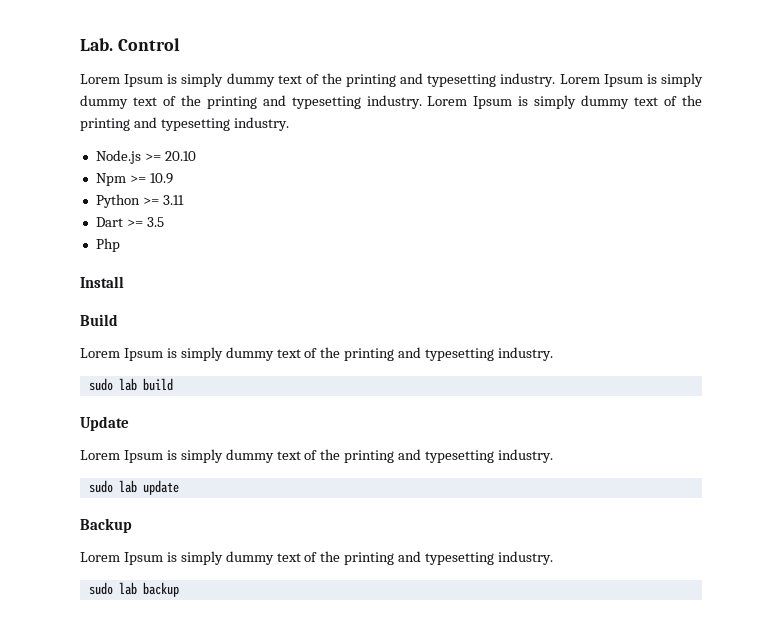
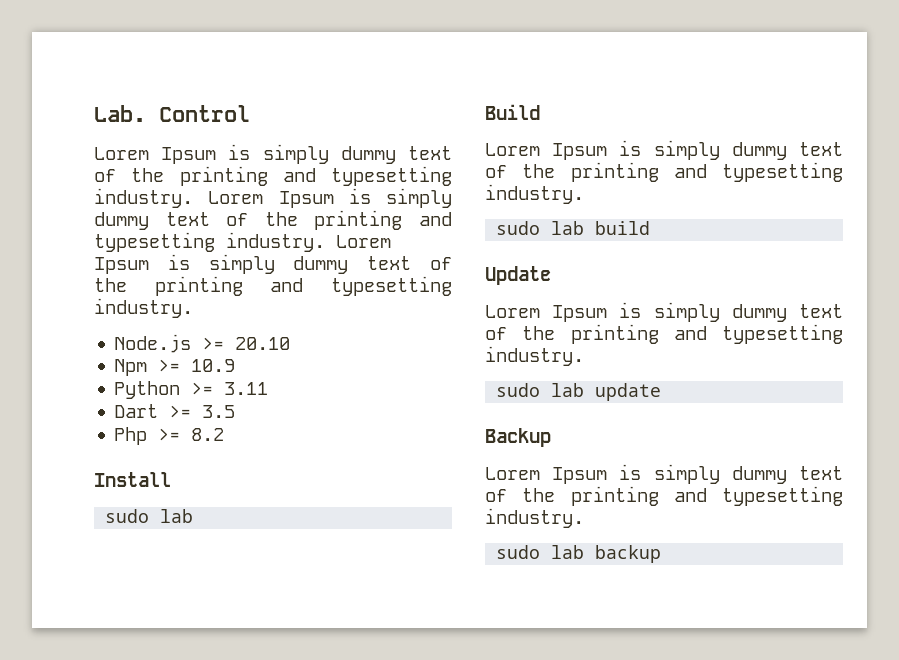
- Php
+ Php >= 8.2
  Install
+ sudo lab

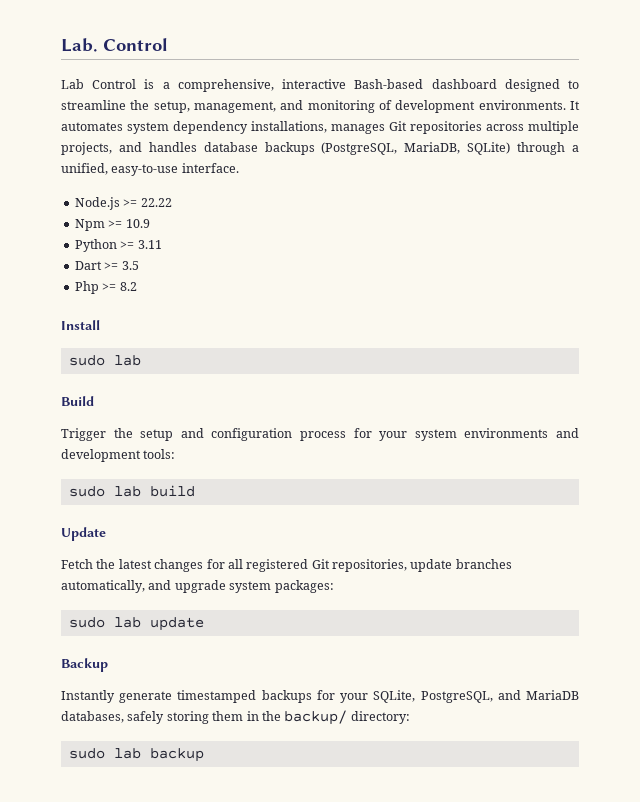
- Lorem Ipsum is simply dummy text of the printing and typesetting industry. Lorem Ipsum is simply dummy text of the printing and typesetting industry. Lorem Ipsum is simply dummy text of the printing and typesetting industry.
+ Lab Control is a comprehensive, interactive Bash-based dashboard designed to streamline the setup, management, and monitoring of development environments. It automates system dependency installations, manages Git repositories across multiple projects, and handles database backups (PostgreSQL, MariaDB, SQLite) through a unified, easy-to-use interface.
- Node.js >= 20.10
+ Node.js >= 22.22
  Build
- Lorem Ipsum is simply dummy text of the printing and typesetting industry.
+ Trigger the setup and configuration process for your system environments and development tools:
  sudo lab build
  Update
- Lorem Ipsum is simply dummy text of the printing and typesetting industry.
+ Fetch the latest changes for all registered Git repositories, update branches automatically, and upgrade system packages:
  sudo lab update
  Backup
- Lorem Ipsum is simply dummy text of the printing and typesetting industry.
+ Instantly generate timestamped backups for your SQLite, PostgreSQL, and MariaDB databases, safely storing them in the backup/ directory:

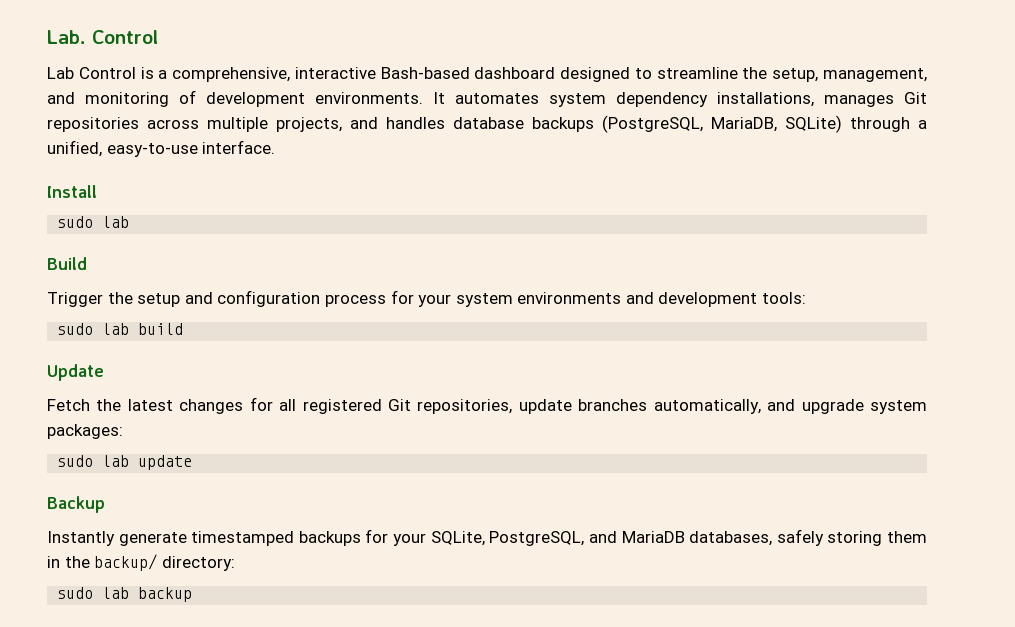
- Node.js >= 22.22
- Npm >= 10.9
- Python >= 3.11
- Dart >= 3.5
- Php >= 8.2

